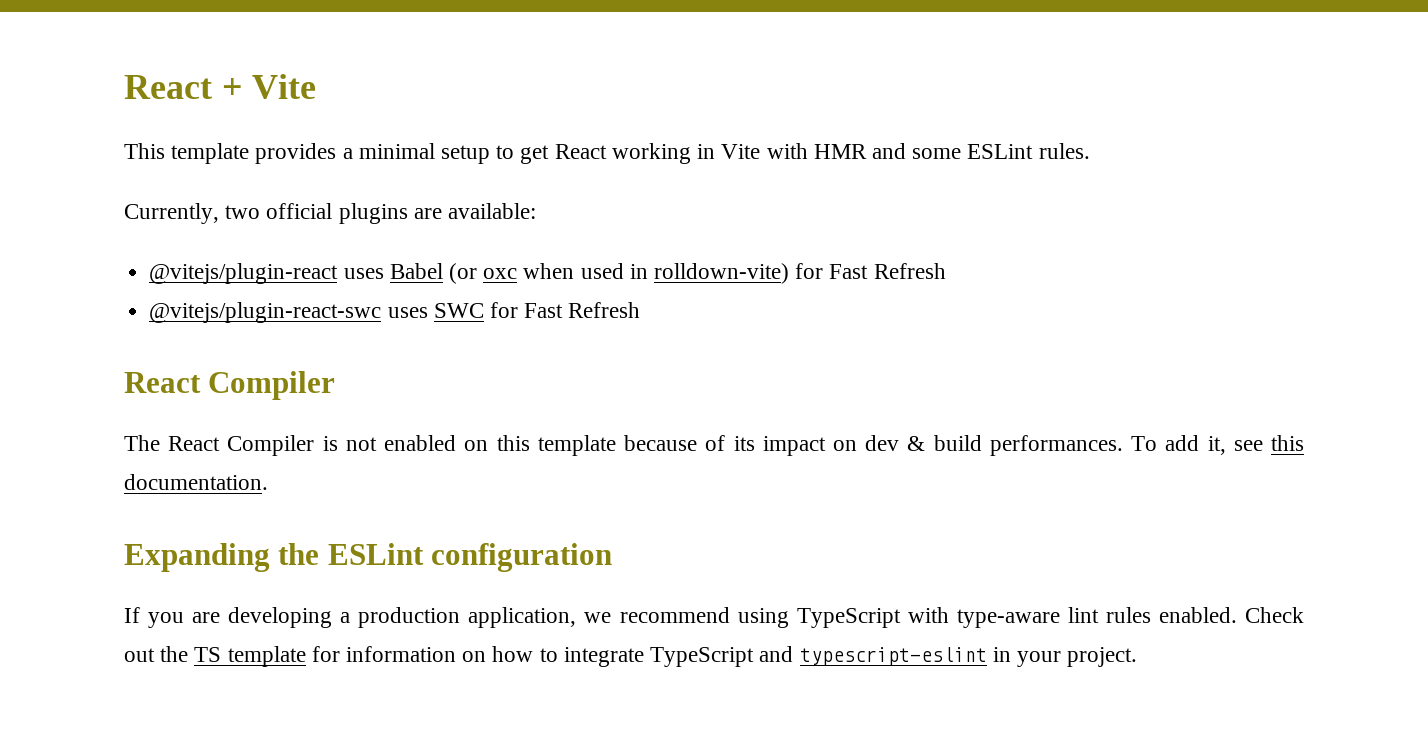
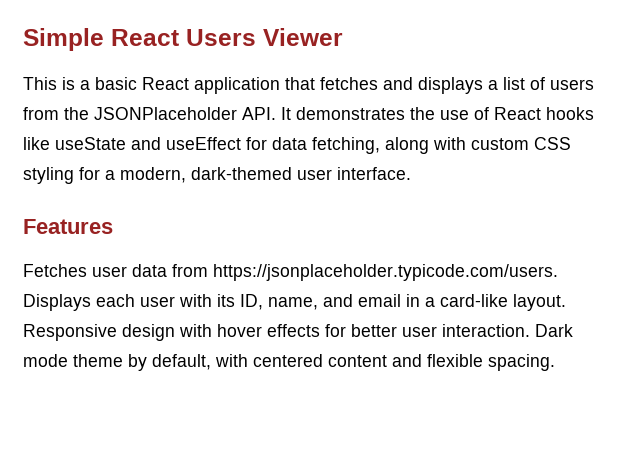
- React + Vite
- This template provides a minimal setup to get React working in Vite with HMR and some ESLint rules.
- Currently, two official plugins are available:
- @vitejs/plugin-react uses Babel (or oxc when used in rolldown-vite) for Fast Refresh
- @vitejs/plugin-react-swc uses SWC for Fast Refresh
- React Compiler
- The React Compiler is not enabled on this template because of its impact on dev & build performances. To add it, see this documentation.
- Expanding the ESLint configuration
- If you are developing a production application, we recommend using TypeScript with type-aware lint rules enabled. Check out the TS template for information on how to integrate TypeScript and typescript-eslint in your project.
+ Simple React Users Viewer
+ This is a basic React application that fetches and displays a list of users from the JSONPlaceholder API. It demonstrates the use of React hooks like useState and useEffect for data fetching, along with custom CSS styling for a modern, dark-themed user interface.
+ Features
+ Fetches user data from https://jsonplaceholder.typicode.com/users. Displays each user with its ID, name, and email in a card-like layout. Responsive design with hover effects for better user interaction. Dark mode theme by default, with centered content and flexible spacing.

